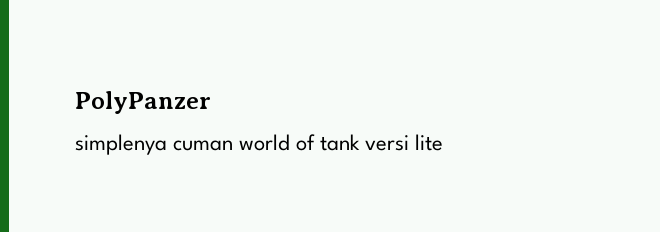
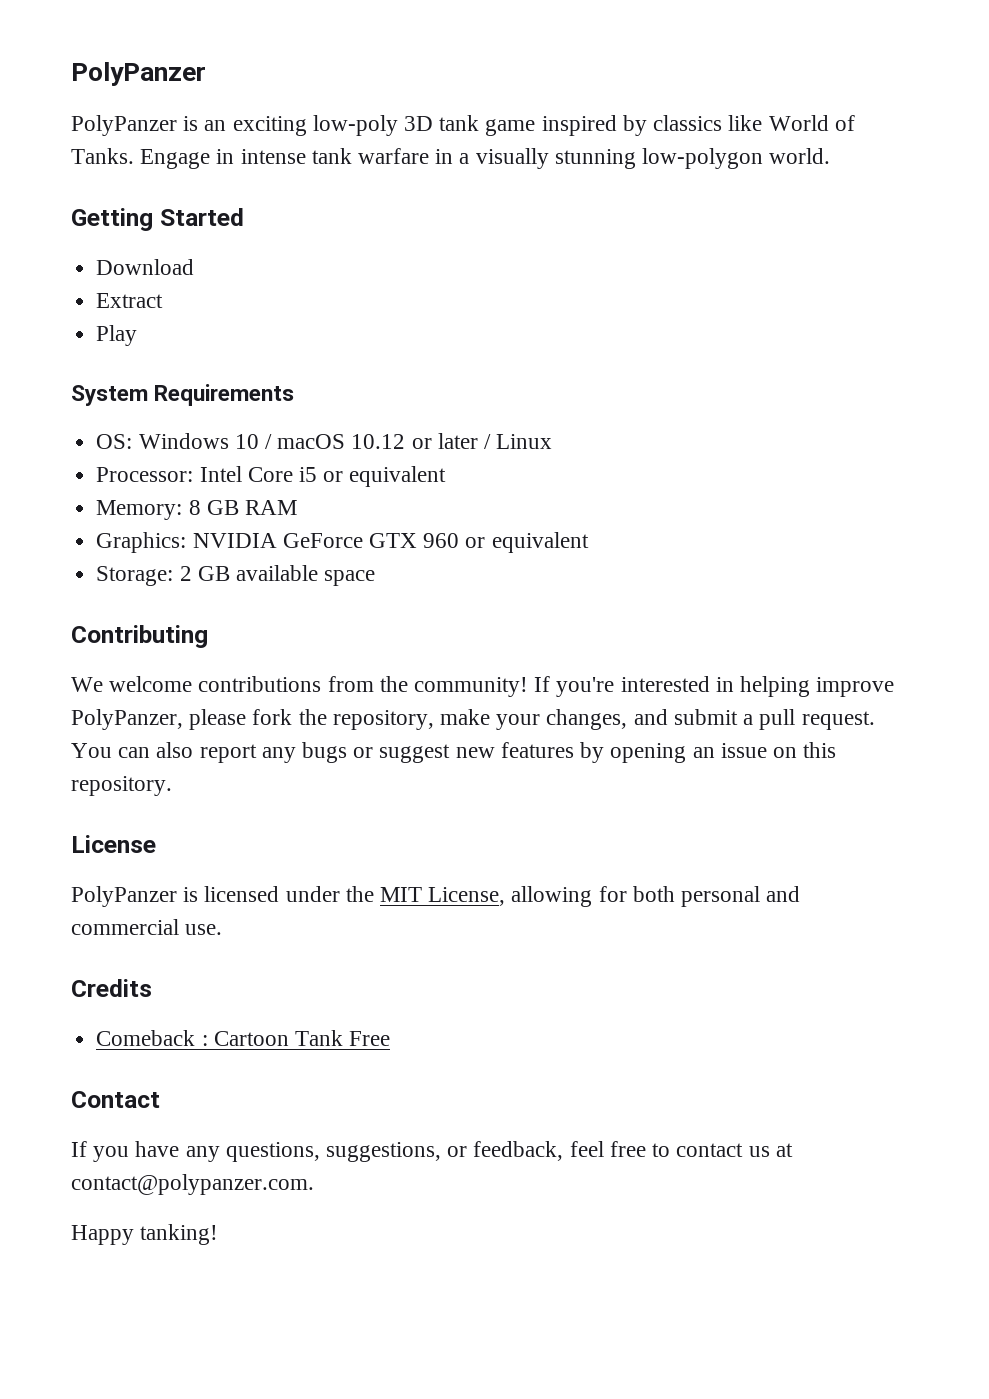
- simplenya cuman world of tank versi lite
+ PolyPanzer is an exciting low-poly 3D tank game inspired by classics like World of Tanks. Engage in intense tank warfare in a visually stunning low-polygon world.
+ Getting Started
+ Download
+ Extract
+ Play
+ System Requirements
+ OS: Windows 10 / macOS 10.12 or later / Linux
+ Processor: Intel Core i5 or equivalent
+ Memory: 8 GB RAM
+ Graphics: NVIDIA GeForce GTX 960 or equivalent
+ Storage: 2 GB available space
+ Contributing
+ We welcome contributions from the community! If you're interested in helping improve PolyPanzer, please fork the repository, make your changes, and submit a pull request. You can also report any bugs or suggest new features by opening an issue on this repository.
+ License
+ PolyPanzer is licensed under the MIT License, allowing for both personal and commercial use.
+ Credits
+ Comeback : Cartoon Tank Free
+ Contact
+ If you have any questions, suggestions, or feedback, feel free to contact us at contact@polypanzer.com.
+ Happy tanking!

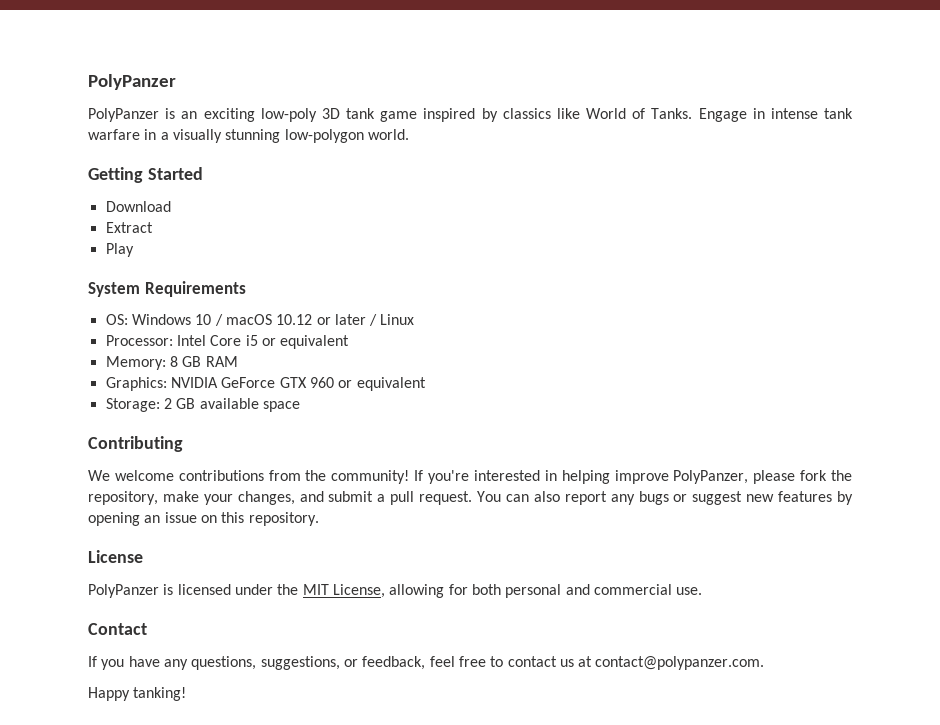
- Credits
- Comeback : Cartoon Tank Free

